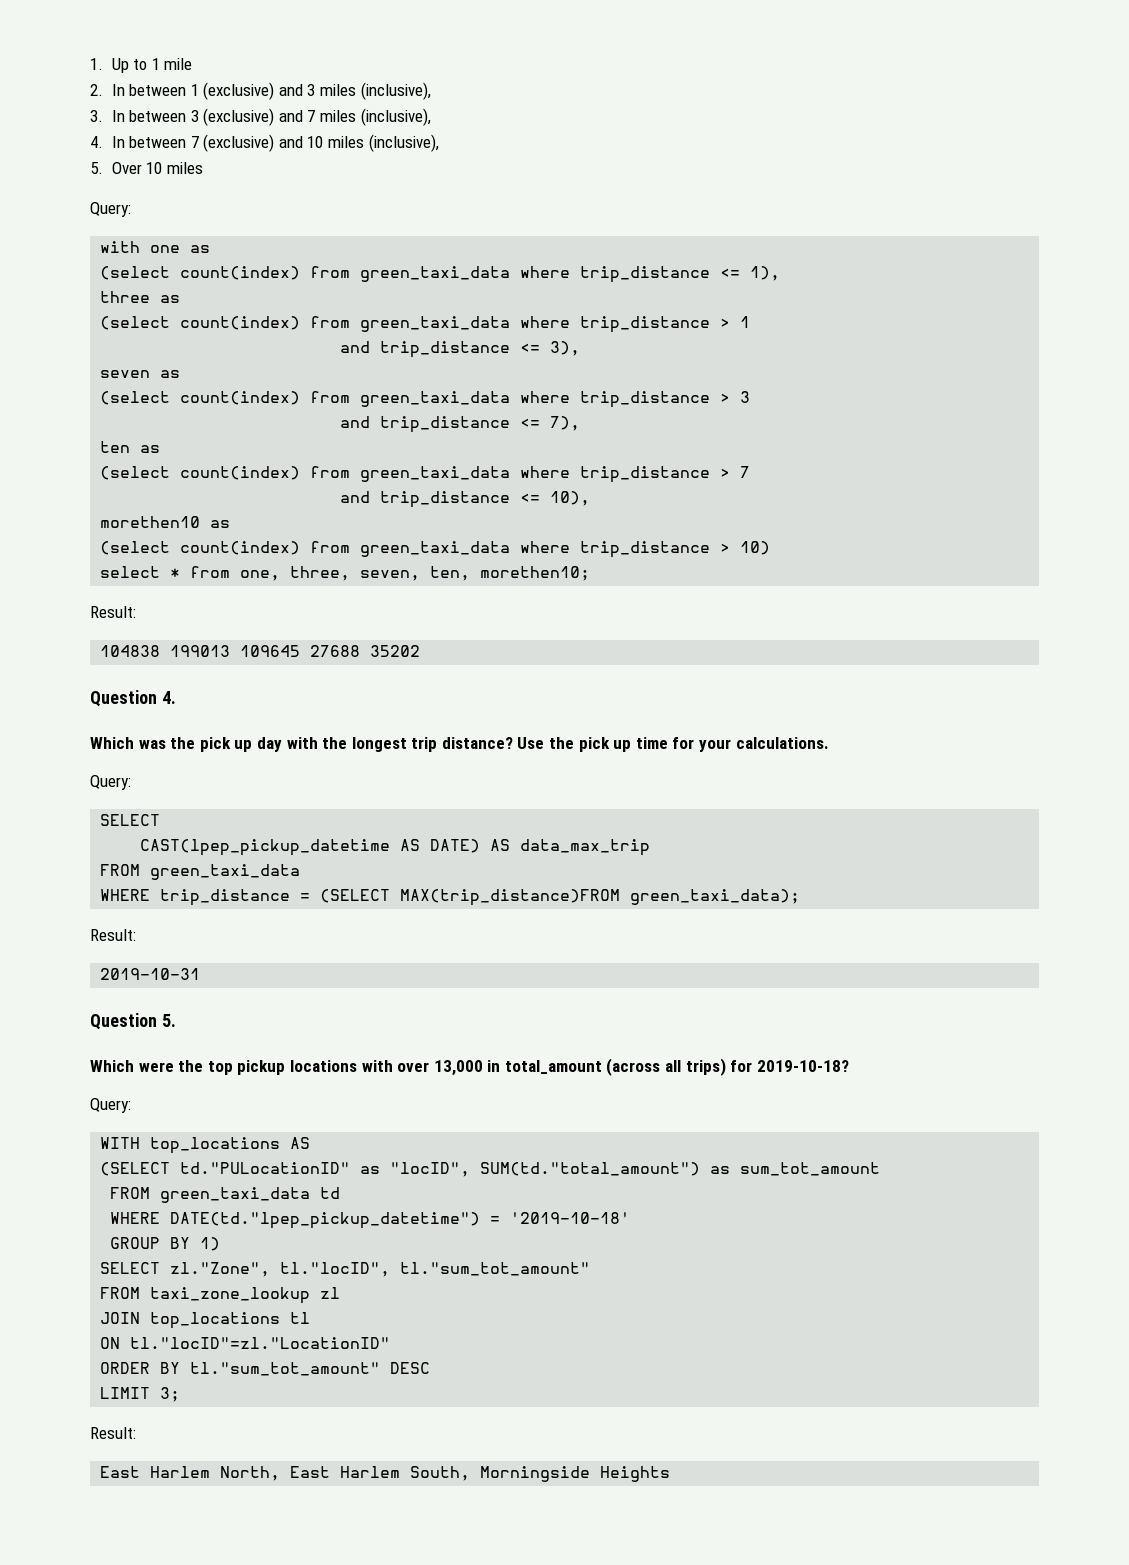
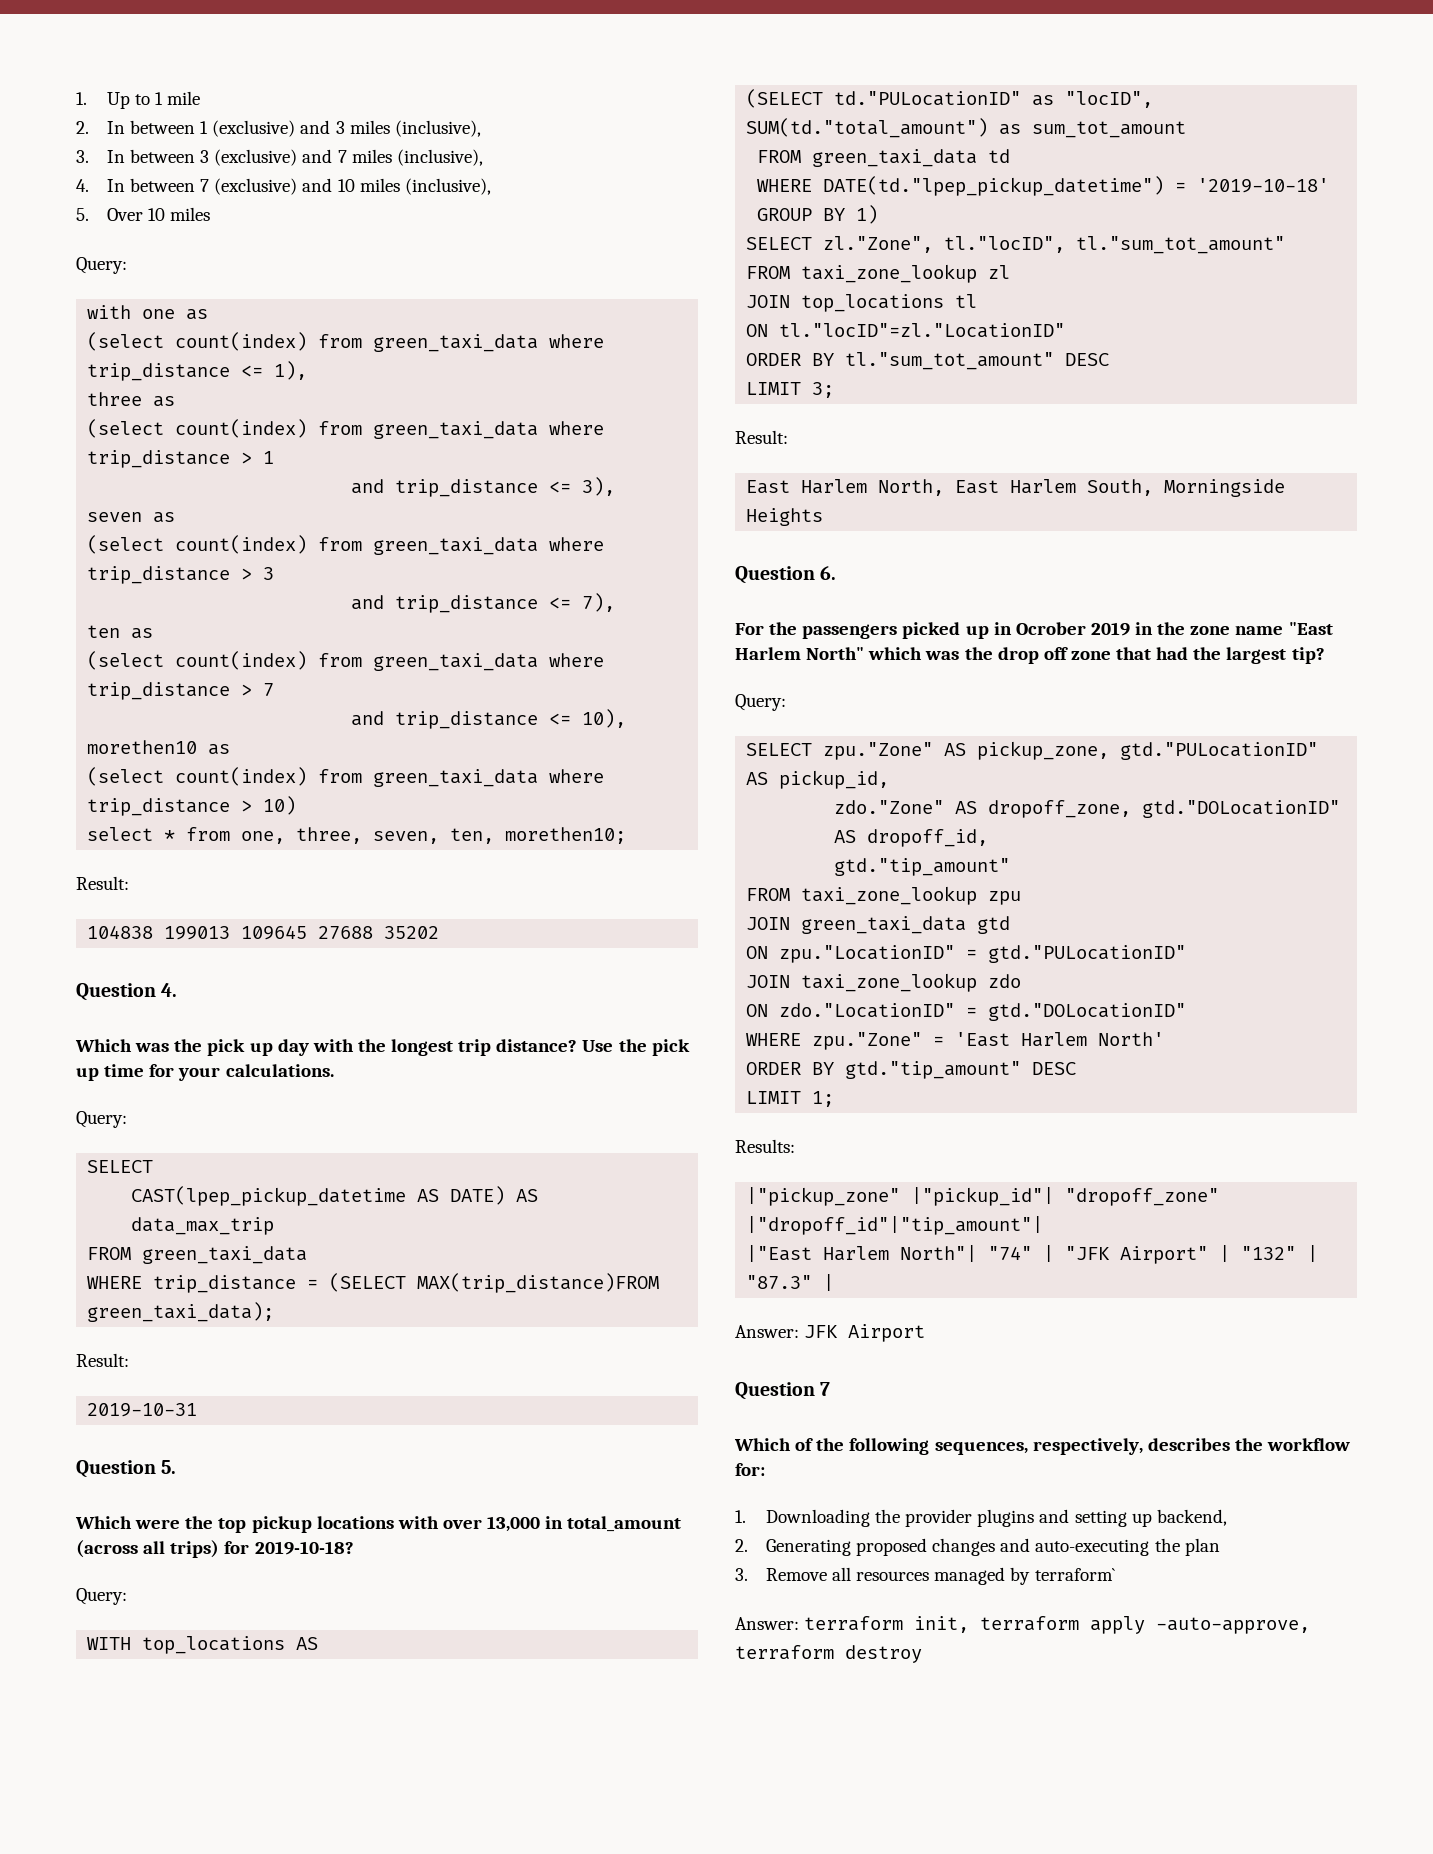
+ Question 6.
+ For the passengers picked up in Ocrober 2019 in the zone name "East Harlem North" which was the drop off zone that had the largest tip?
+ Query:
+ SELECT zpu."Zone" AS pickup_zone, gtd."PULocationID" AS pickup_id,
+ zdo."Zone" AS dropoff_zone, gtd."DOLocationID" AS dropoff_id,
+ gtd."tip_amount"
+ FROM taxi_zone_lookup zpu
+ JOIN green_taxi_data gtd
+ ON zpu."LocationID" = gtd."PULocationID"
+ JOIN taxi_zone_lookup zdo
+ ON zdo."LocationID" = gtd."DOLocationID"
+ WHERE zpu."Zone" = 'East Harlem North'
+ ORDER BY gtd."tip_amount" DESC
+ LIMIT 1;
+ Results:
+ |"pickup_zone" |"pickup_id"| "dropoff_zone" |"dropoff_id"|"tip_amount"|
+ |"East Harlem North"| "74" | "JFK Airport" | "132" | "87.3" |
+ Answer: JFK Airport
+ Question 7
+ Which of the following sequences, respectively, describes the workflow for:
+ 1. Downloading the provider plugins and setting up backend,
+ 2. Generating proposed changes and auto-executing the plan
+ 3. Remove all resources managed by terraform`
+ Answer: terraform init, terraform apply -auto-approve, terraform destroy

